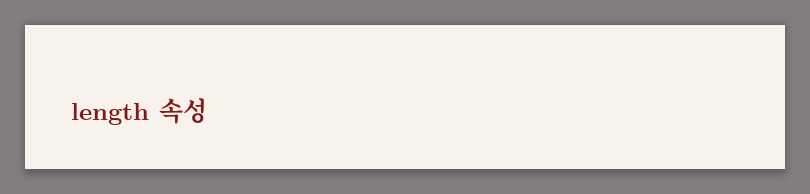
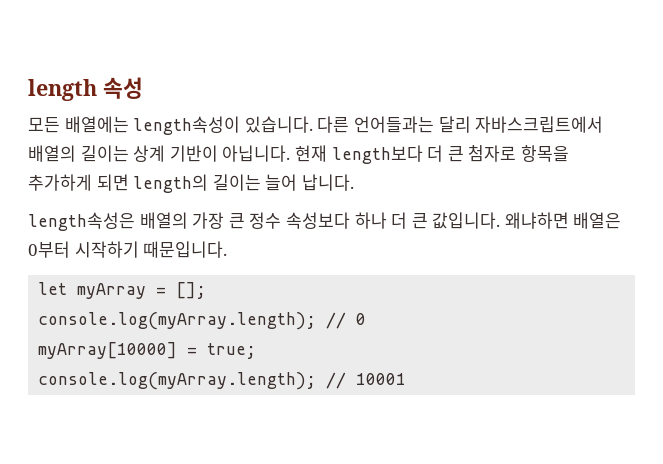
+ 모든 배열에는 length속성이 있습니다. 다른 언어들과는 달리 자바스크립트에서 배열의 길이는 상계 기반이 아닙니다. 현재 length보다 더 큰 첨자로 항목을 추가하게 되면 length의 길이는 늘어 납니다.
+ length속성은 배열의 가장 큰 정수 속성보다 하나 더 큰 값입니다. 왜냐하면 배열은 0부터 시작하기 때문입니다.
+ let myArray = [];
+ console.log(myArray.length); // 0
+ myArray[10000] = true;
+ console.log(myArray.length); // 10001

